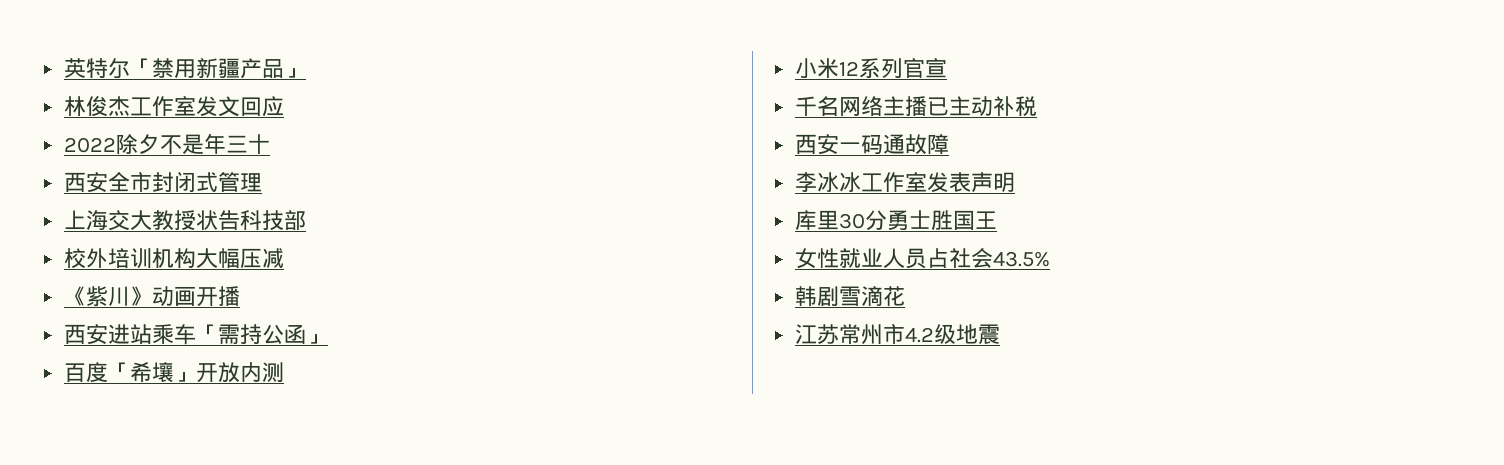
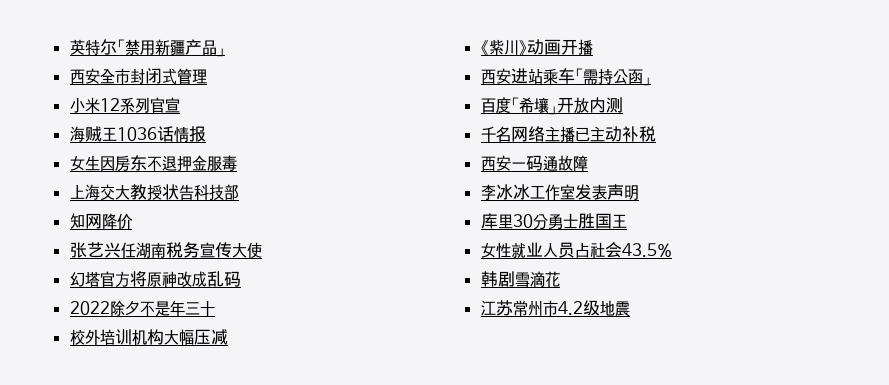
- 林俊杰工作室发文回应
- 2022除夕不是年三十
+ 小米12系列官宣
+ 海贼王1036话情报
+ 女生因房东不退押金服毒
+ 知网降价
+ 张艺兴任湖南税务宣传大使
+ 幻塔官方将原神改成乱码
+ 2022除夕不是年三十
- 小米12系列官宣

